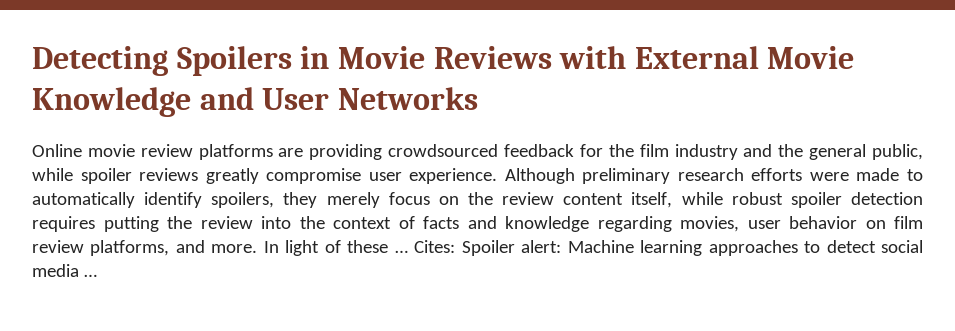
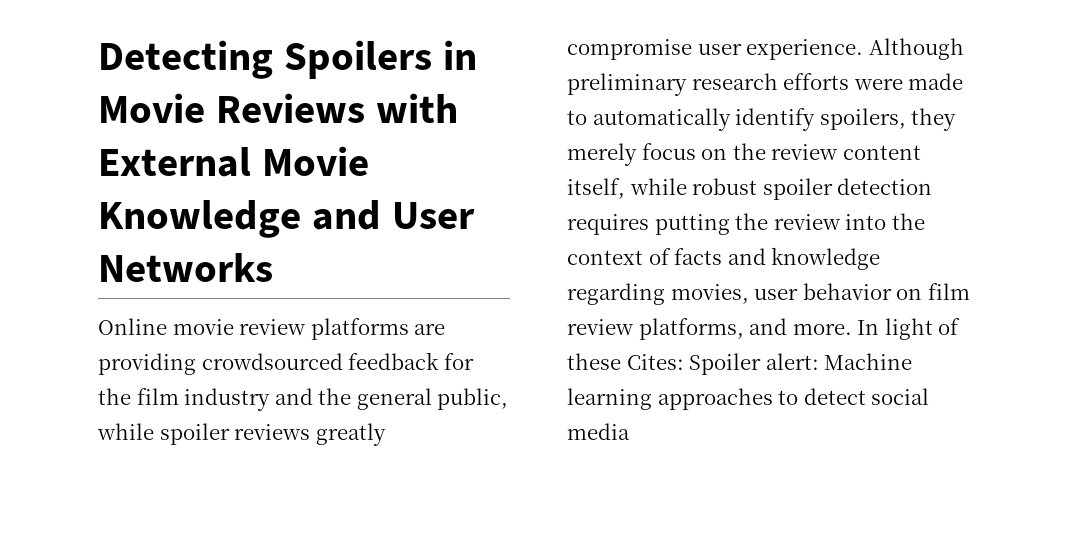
- In light of these … Cites: Spoiler alert: Machine learning approaches to detect social media …
+ In light of these Cites: Spoiler alert: Machine learning approaches to detect social media

